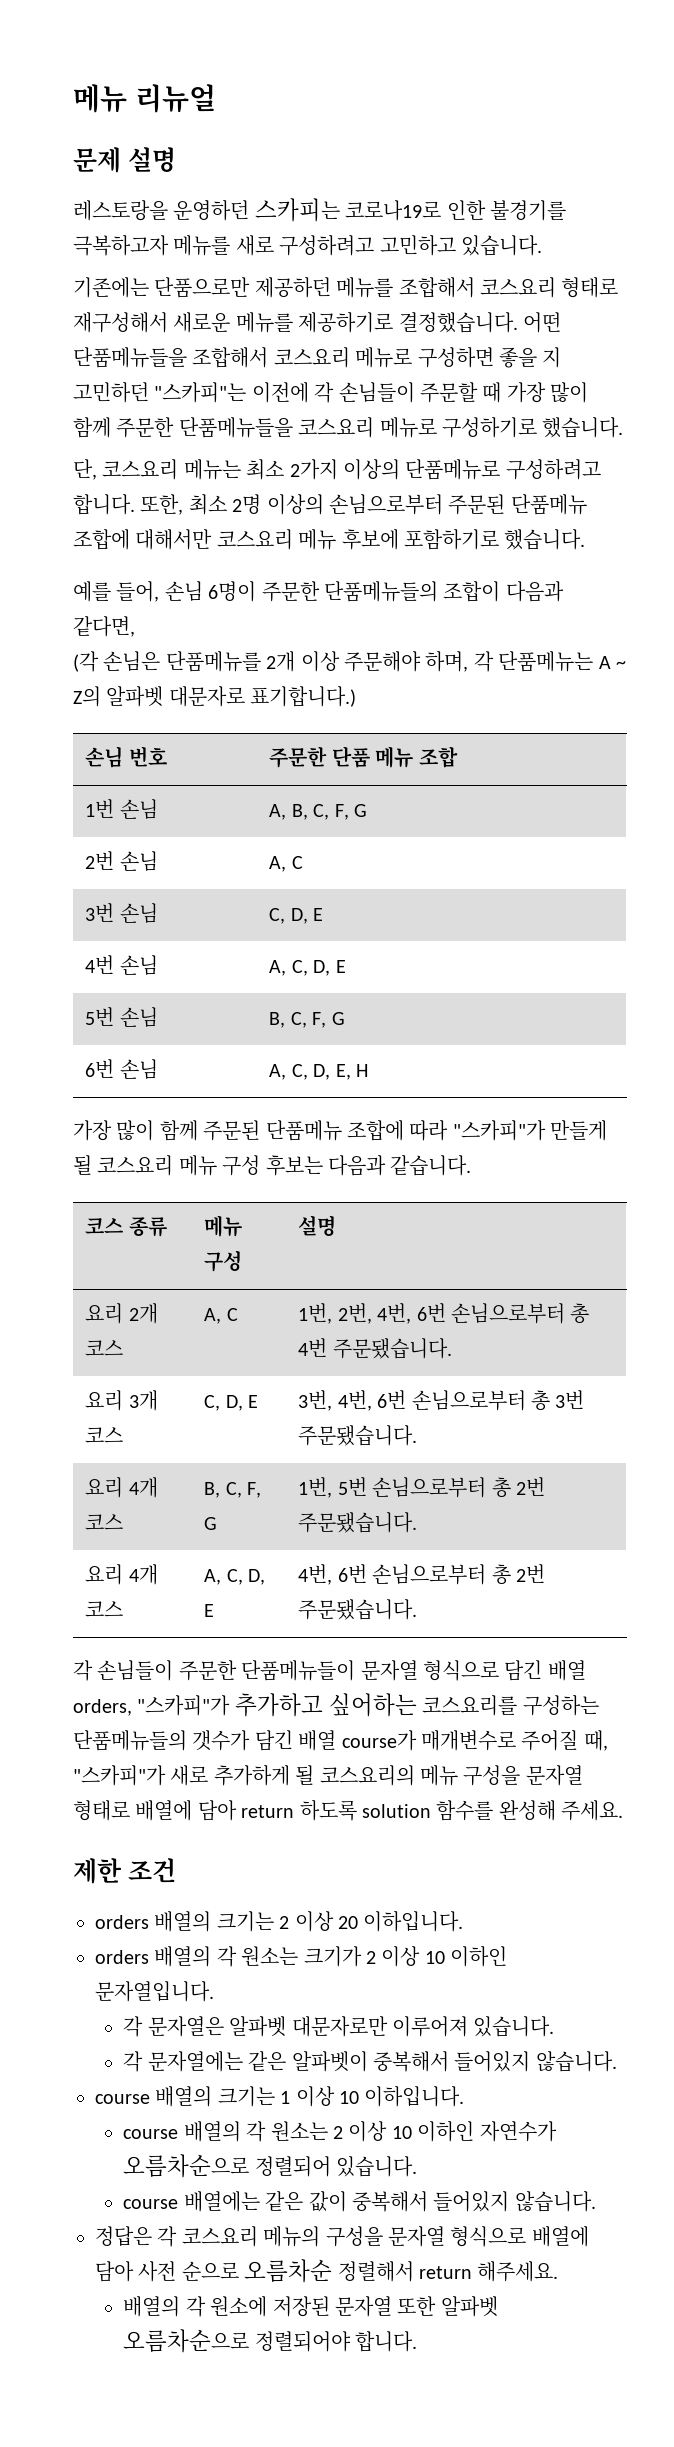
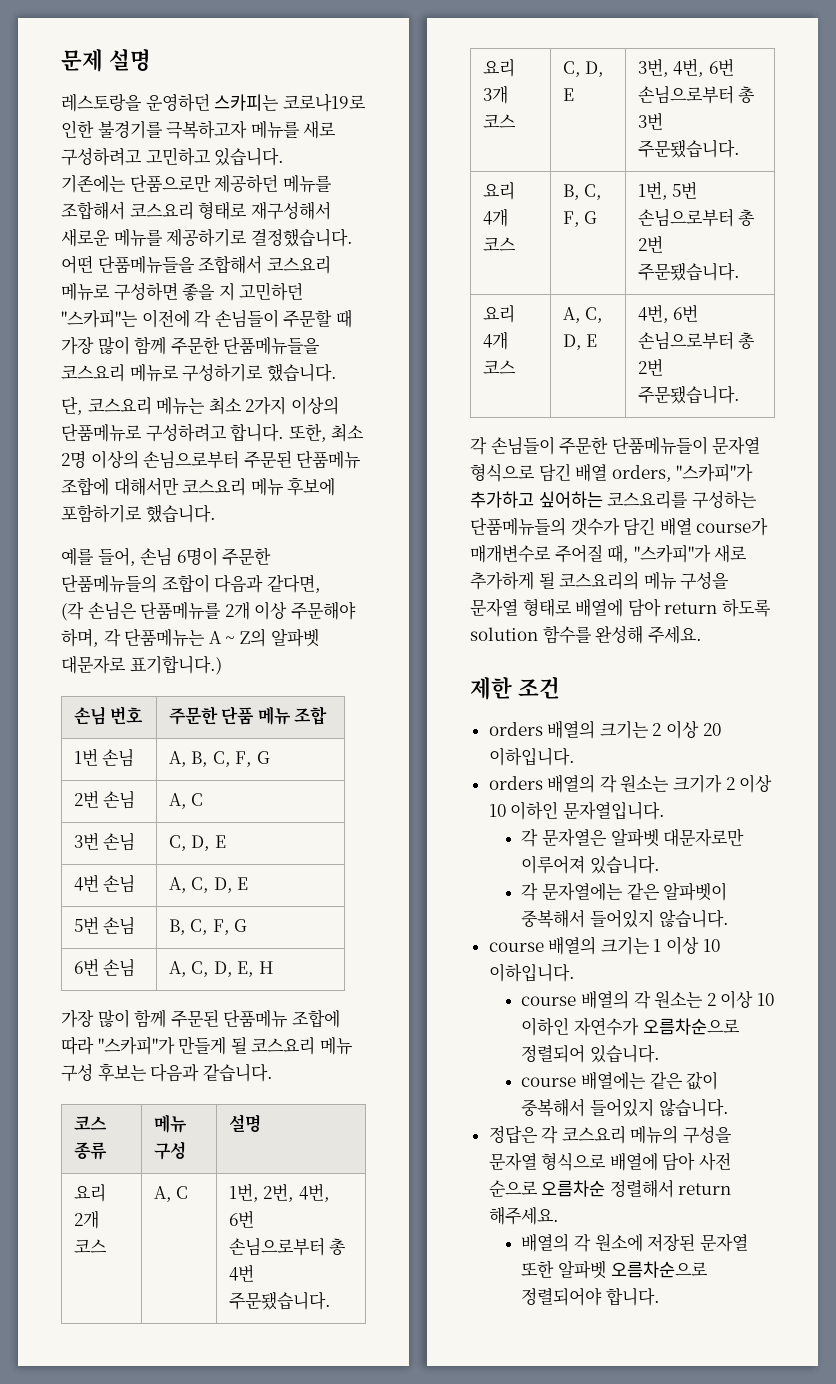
- 메뉴 리뉴얼

